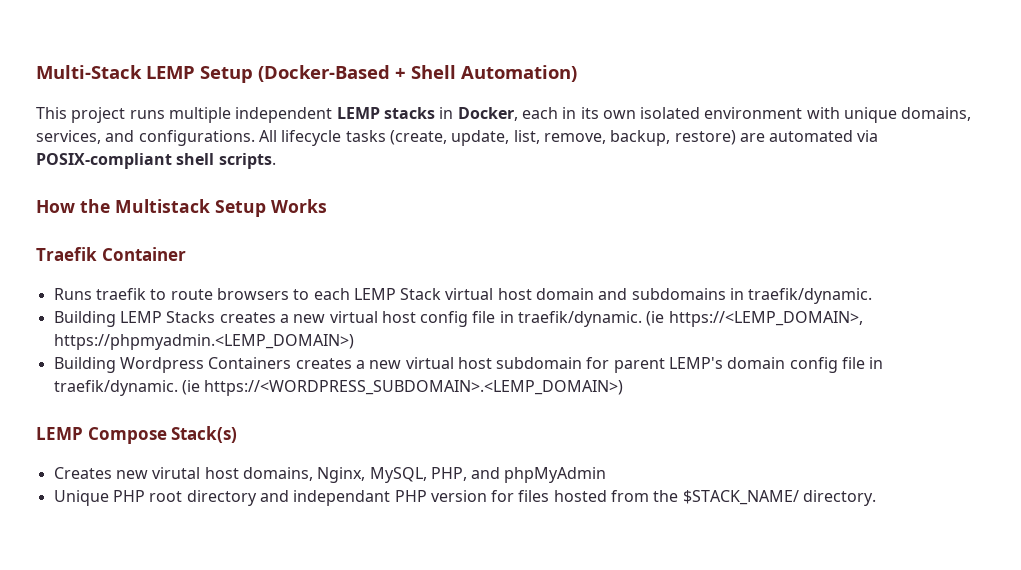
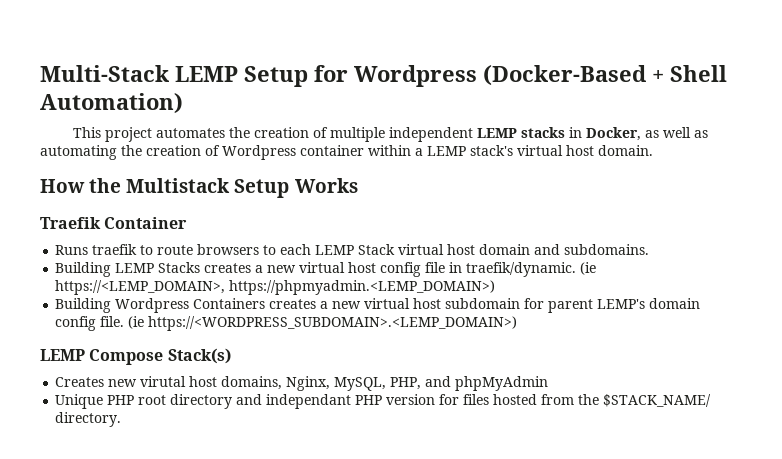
- Multi-Stack LEMP Setup (Docker-Based + Shell Automation)
+ Multi-Stack LEMP Setup for Wordpress (Docker-Based + Shell Automation)
- This project runs multiple independent LEMP stacks in Docker, each in its own isolated environment with unique domains, services, and configurations. All lifecycle tasks (create, update, list, remove, backup, restore) are automated via POSIX-compliant shell scripts.
+ This project automates the creation of multiple independent LEMP stacks in Docker, as well as automating the creation of Wordpress container within a LEMP stack's virtual host domain.
- Runs traefik to route browsers to each LEMP Stack virtual host domain and subdomains in traefik/dynamic.
+ Runs traefik to route browsers to each LEMP Stack virtual host domain and subdomains.
- Building Wordpress Containers creates a new virtual host subdomain for parent LEMP's domain config file in traefik/dynamic.
+ Building Wordpress Containers creates a new virtual host subdomain for parent LEMP's domain config file.

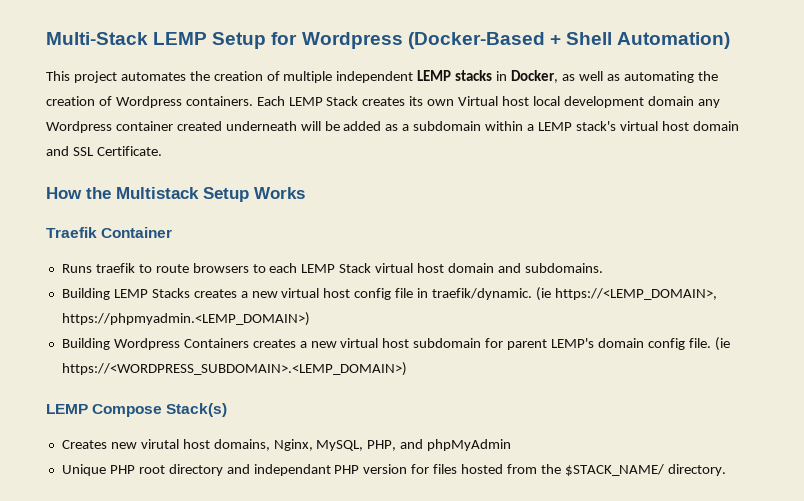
- This project automates the creation of multiple independent LEMP stacks in Docker, as well as automating the creation of Wordpress container within a LEMP stack's virtual host domain.
+ This project automates the creation of multiple independent LEMP stacks in Docker, as well as automating the creation of Wordpress containers. Each LEMP Stack creates its own Virtual host local development domain any Wordpress container created underneath will be added as a subdomain within a LEMP stack's virtual host domain and SSL Certificate.

